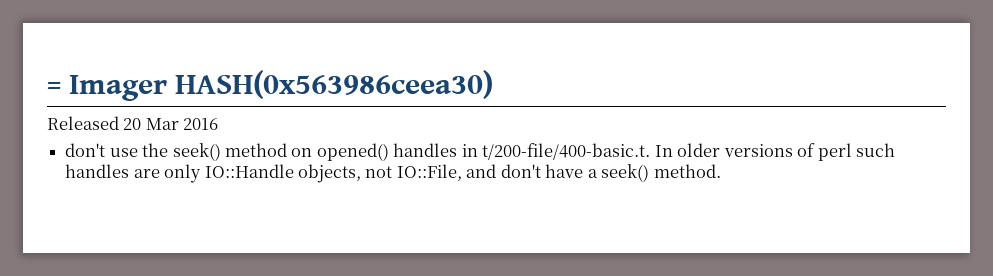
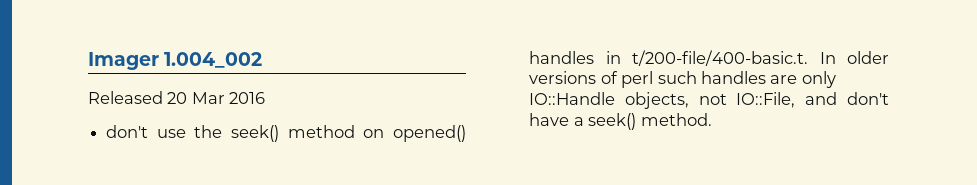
- = Imager HASH(0x563986ceea30)
+ Imager 1.004_002

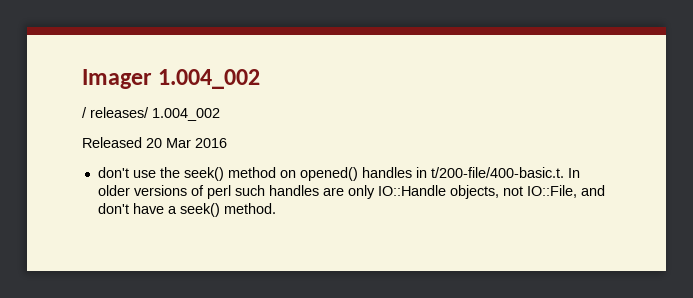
+ / releases/ 1.004_002

